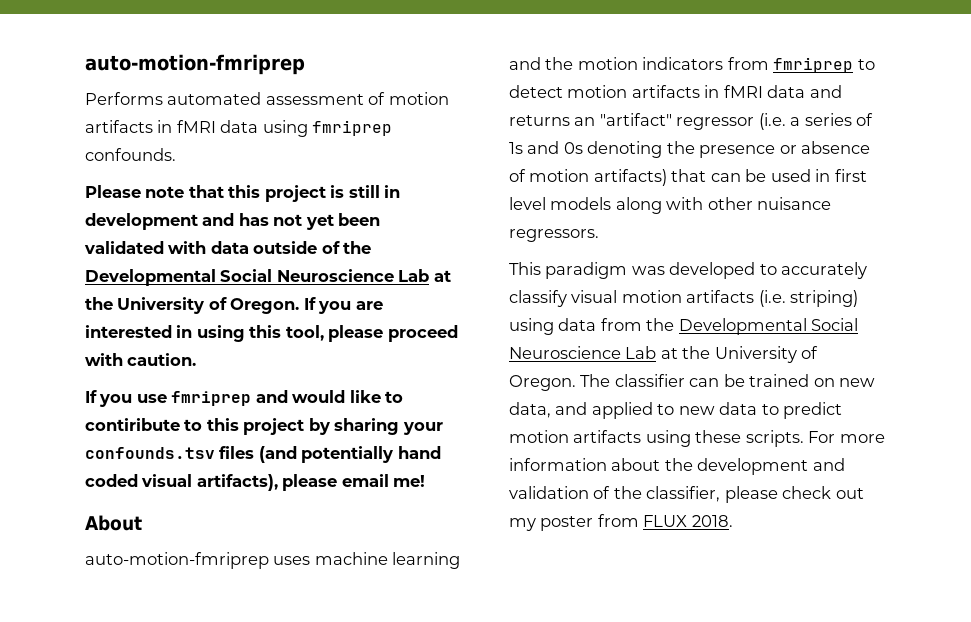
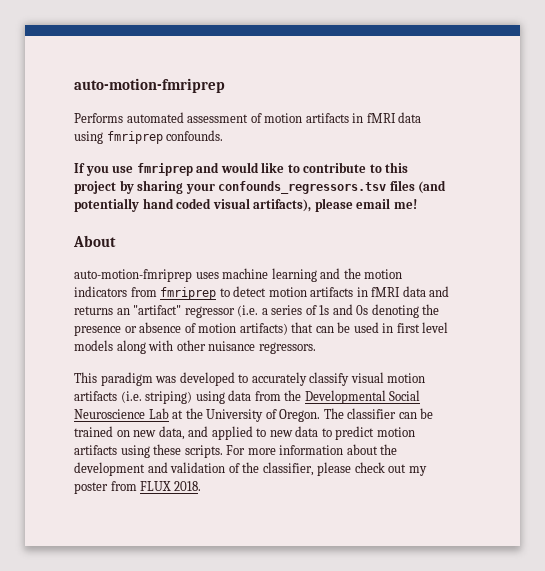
- Please note that this project is still in development and has not yet been validated with data outside of the Developmental Social Neuroscience Lab at the University of Oregon. If you are interested in using this tool, please proceed with caution.
- If you use fmriprep and would like to contiribute to this project by sharing your confounds.tsv files (and potentially hand coded visual artifacts), please email me!
+ If you use fmriprep and would like to contribute to this project by sharing your confounds_regressors.tsv files (and potentially hand coded visual artifacts), please email me!

